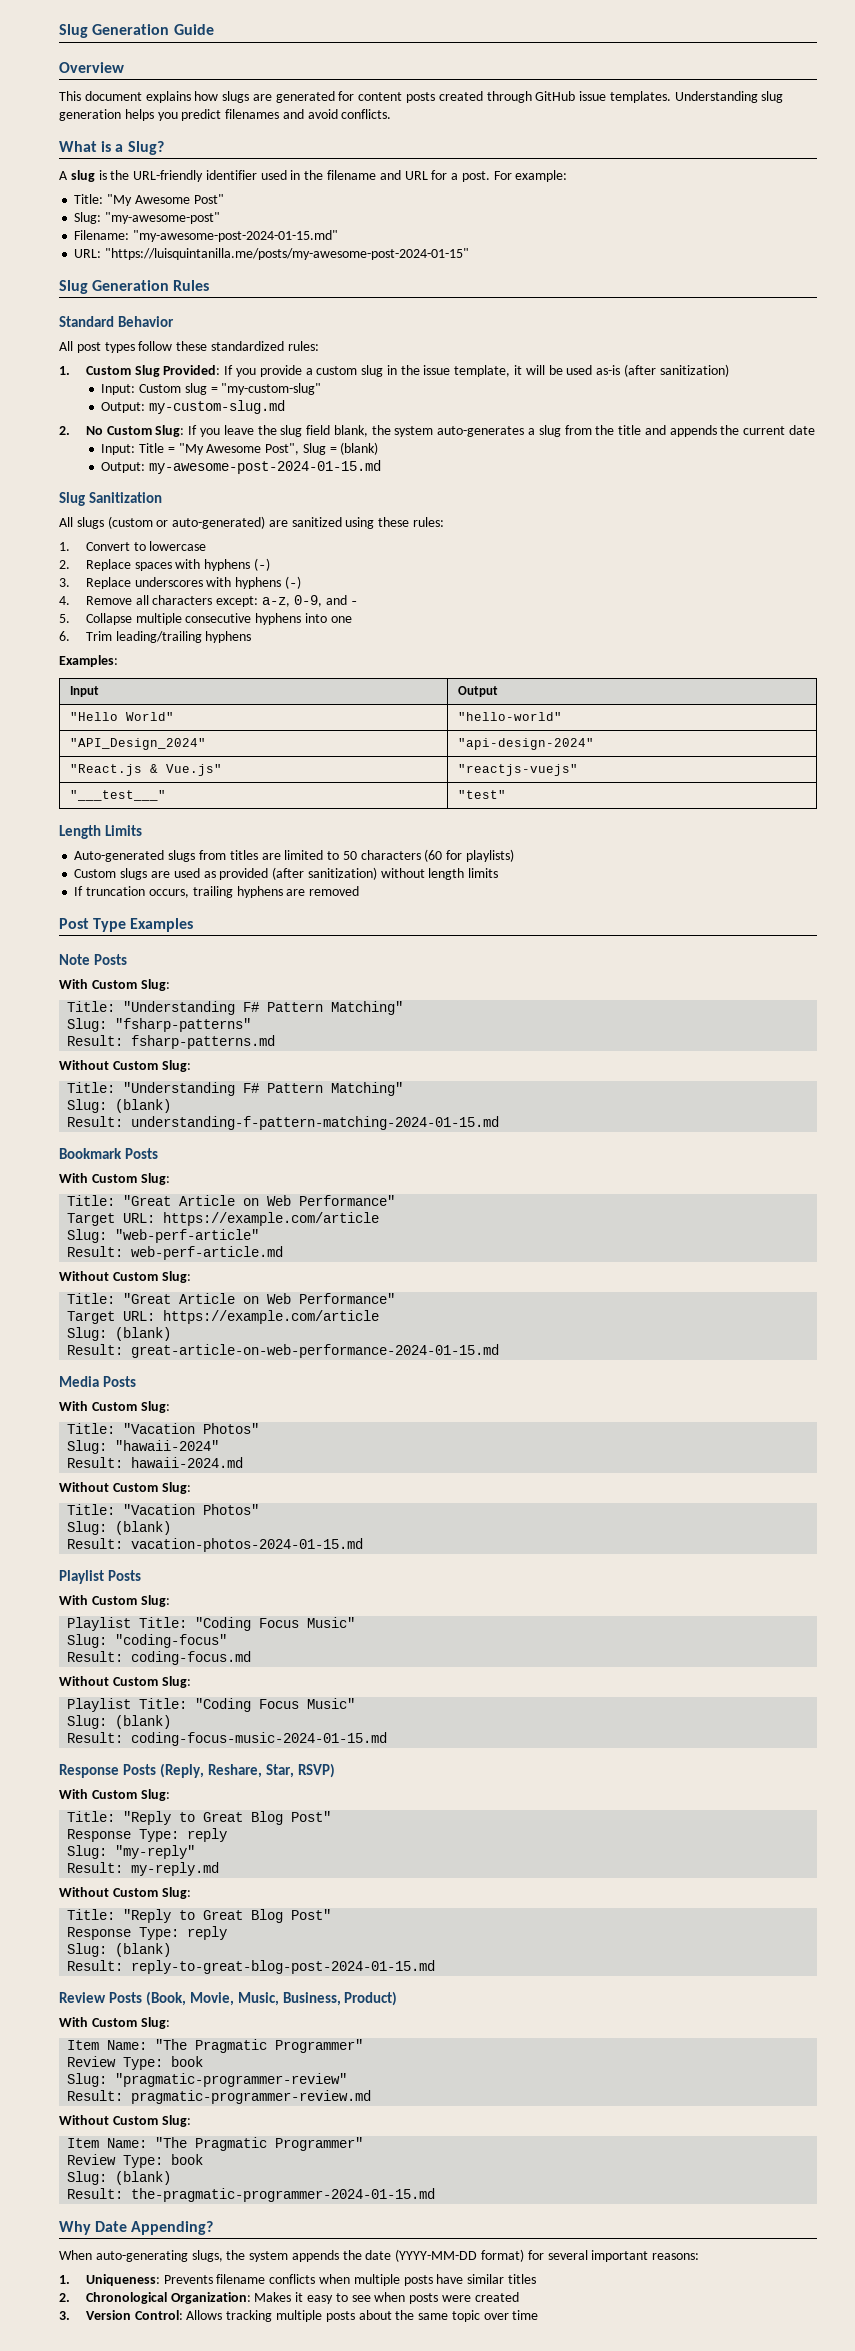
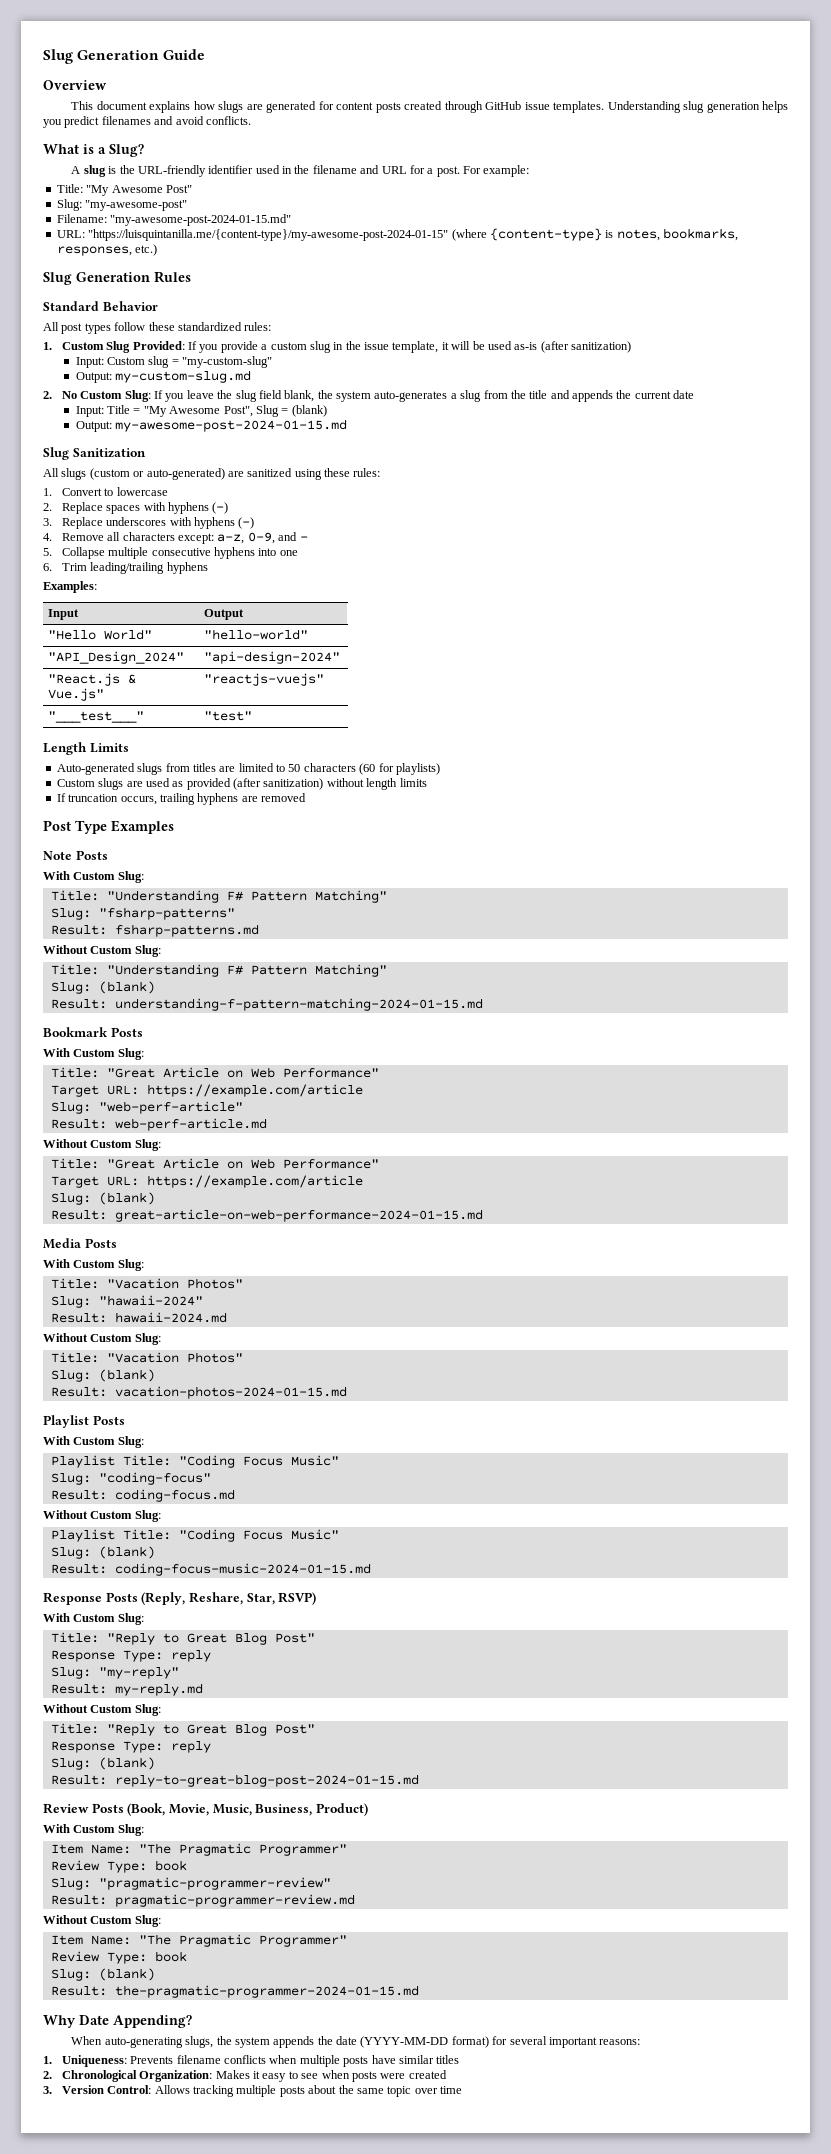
- URL: "https://luisquintanilla.me/posts/my-awesome-post-2024-01-15"
+ URL: "https://luisquintanilla.me/{content-type}/my-awesome-post-2024-01-15" (where {content-type} is notes, bookmarks, responses, etc.)

